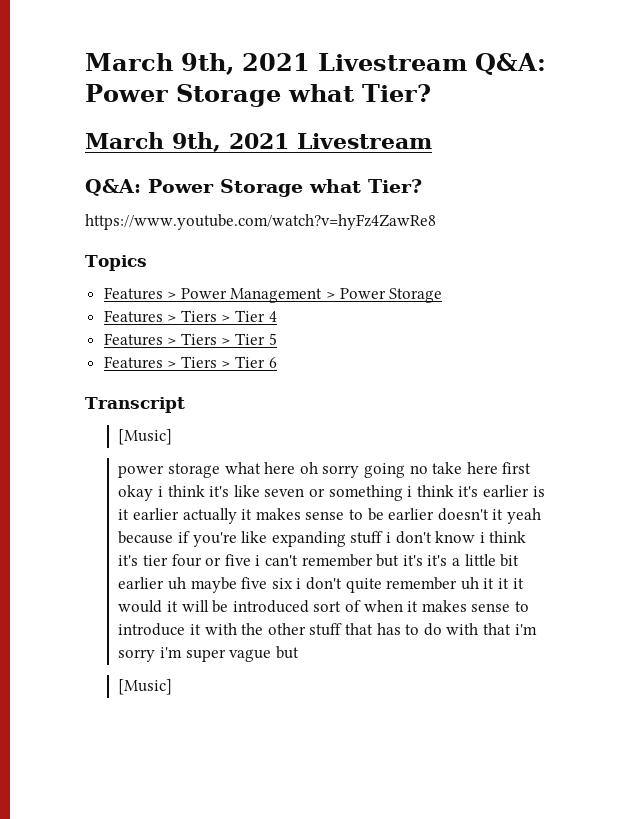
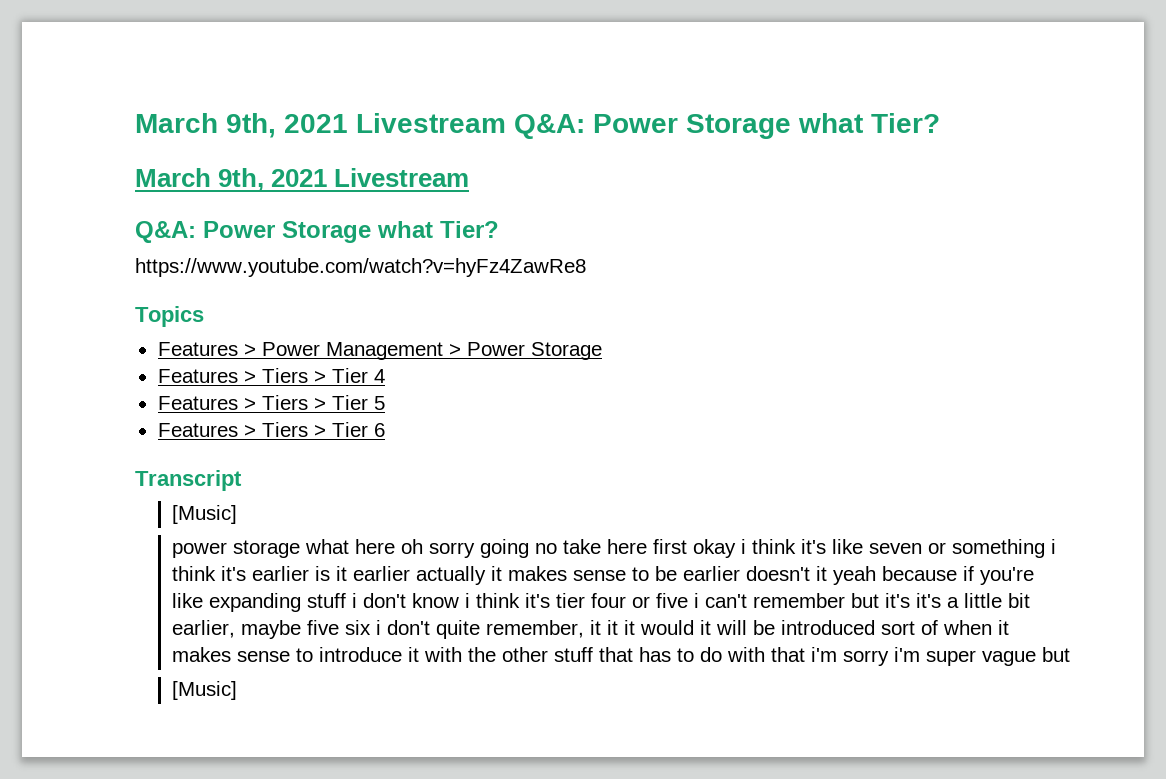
- power storage what here oh sorry going no take here first okay i think it's like seven or something i think it's earlier is it earlier actually it makes sense to be earlier doesn't it yeah because if you're like expanding stuff i don't know i think it's tier four or five i can't remember but it's it's a little bit earlier uh maybe five six i don't quite remember uh it it it would it will be introduced sort of when it makes sense to introduce it with the other stuff that has to do with that i'm sorry i'm super vague but
+ power storage what here oh sorry going no take here first okay i think it's like seven or something i think it's earlier is it earlier actually it makes sense to be earlier doesn't it yeah because if you're like expanding stuff i don't know i think it's tier four or five i can't remember but it's it's a little bit earlier, maybe five six i don't quite remember, it it it would it will be introduced sort of when it makes sense to introduce it with the other stuff that has to do with that i'm sorry i'm super vague but

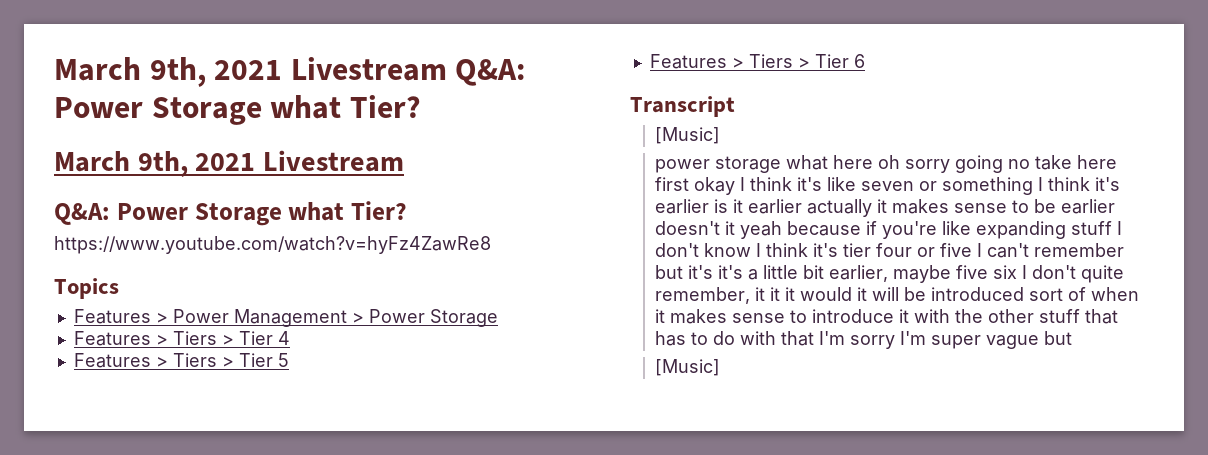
- power storage what here oh sorry going no take here first okay i think it's like seven or something i think it's earlier is it earlier actually it makes sense to be earlier doesn't it yeah because if you're like expanding stuff i don't know i think it's tier four or five i can't remember but it's it's a little bit earlier, maybe five six i don't quite remember, it it it would it will be introduced sort of when it makes sense to introduce it with the other stuff that has to do with that i'm sorry i'm super vague but
+ power storage what here oh sorry going no take here first okay I think it's like seven or something I think it's earlier is it earlier actually it makes sense to be earlier doesn't it yeah because if you're like expanding stuff I don't know I think it's tier four or five I can't remember but it's it's a little bit earlier, maybe five six I don't quite remember, it it it would it will be introduced sort of when it makes sense to introduce it with the other stuff that has to do with that I'm sorry I'm super vague but

